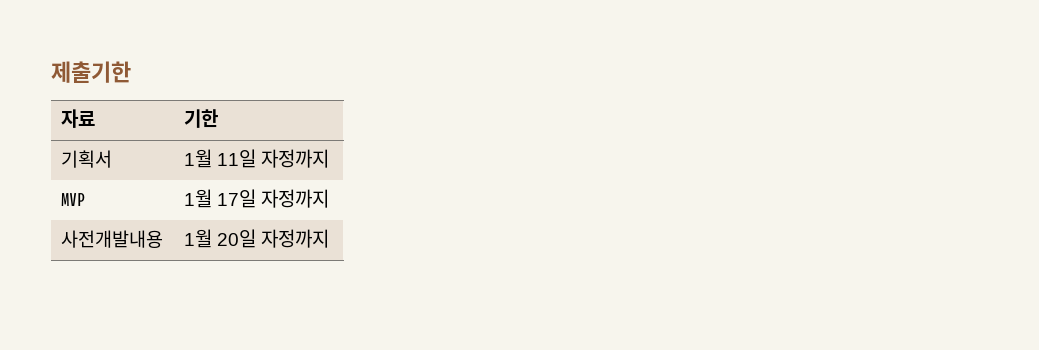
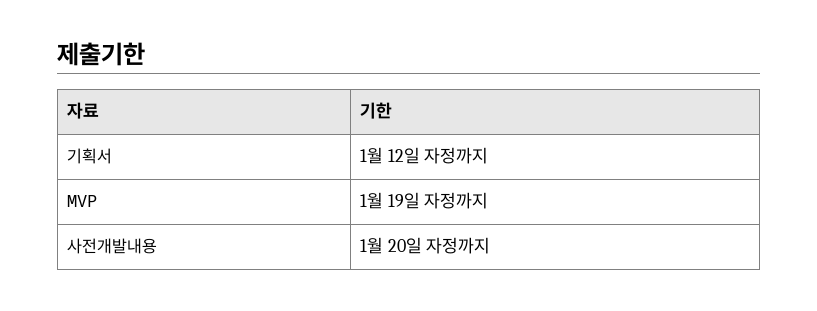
- 기획서 | 1월 11일 자정까지
+ 기획서 | 1월 12일 자정까지
- MVP | 1월 17일 자정까지
+ MVP | 1월 19일 자정까지

